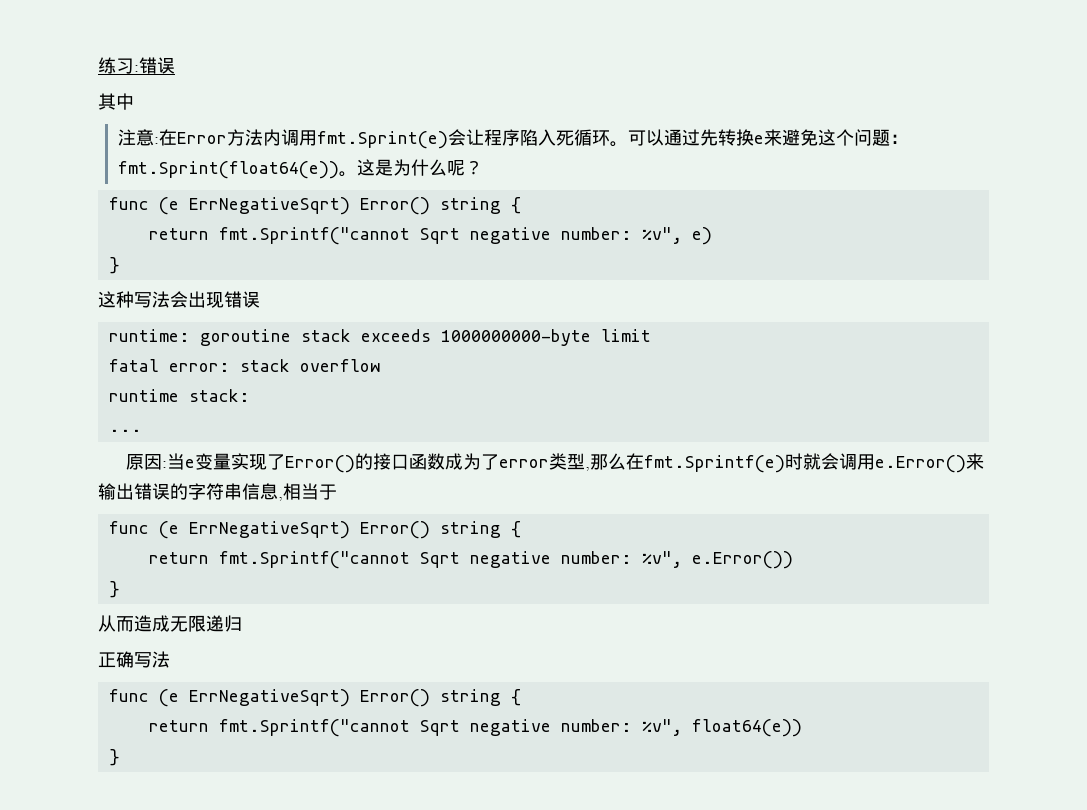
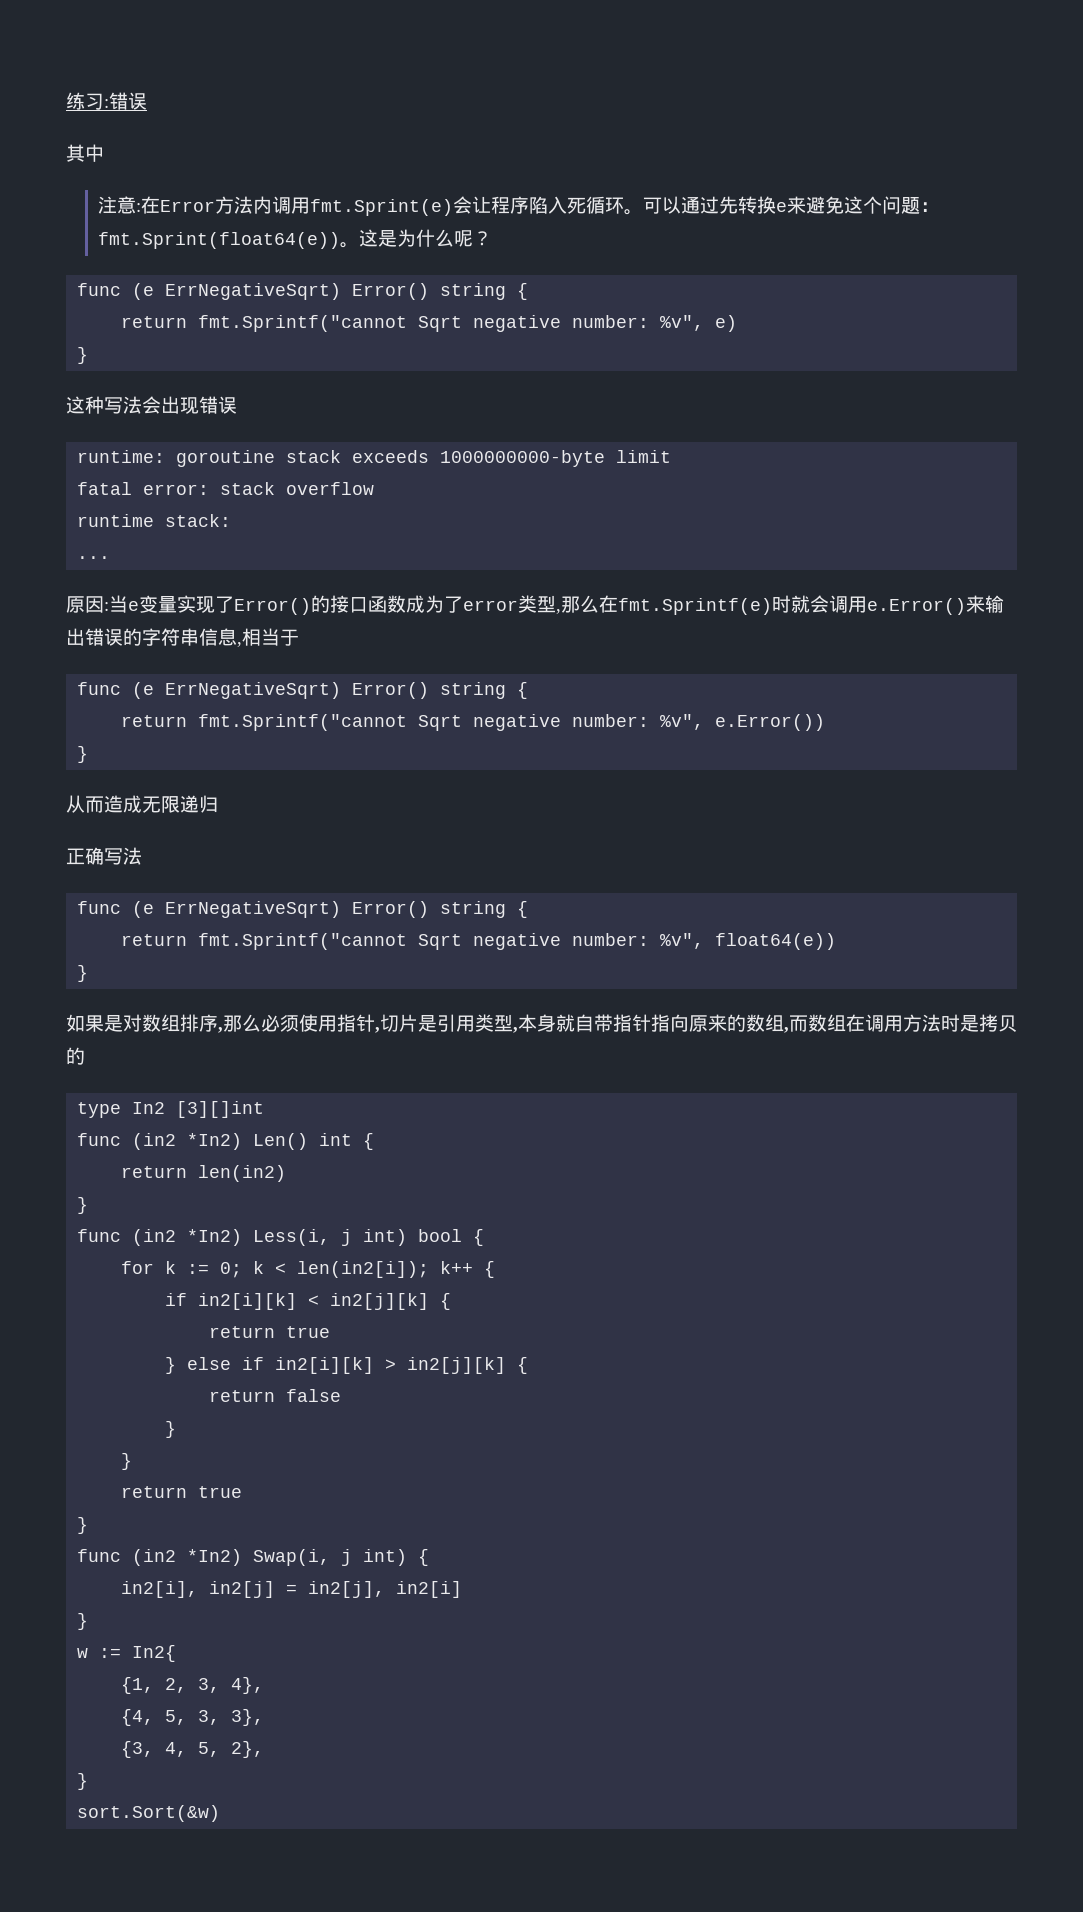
+ 如果是对数组排序,那么必须使用指针,切片是引用类型,本身就自带指针指向原来的数组,而数组在调用方法时是拷贝的
+ type In2 [3][]int
+ func (in2 *In2) Len() int {
+ return len(in2)
+ }
+ func (in2 *In2) Less(i, j int) bool {
+ for k := 0; k < len(in2[i]); k++ {
+ if in2[i][k] < in2[j][k] {
+ return true
+ } else if in2[i][k] > in2[j][k] {
+ return false
+ }
+ }
+ return true
+ }
+ func (in2 *In2) Swap(i, j int) {
+ in2[i], in2[j] = in2[j], in2[i]
+ }
+ w := In2{
+ {1, 2, 3, 4},
+ {4, 5, 3, 3},
+ {3, 4, 5, 2},
+ }
+ sort.Sort(&w)

